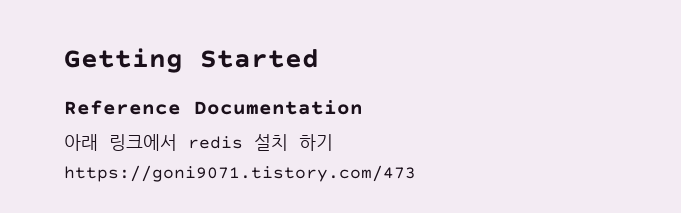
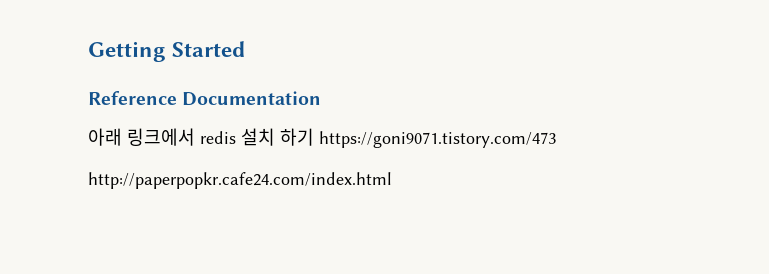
+ http://paperpopkr.cafe24.com/index.html

